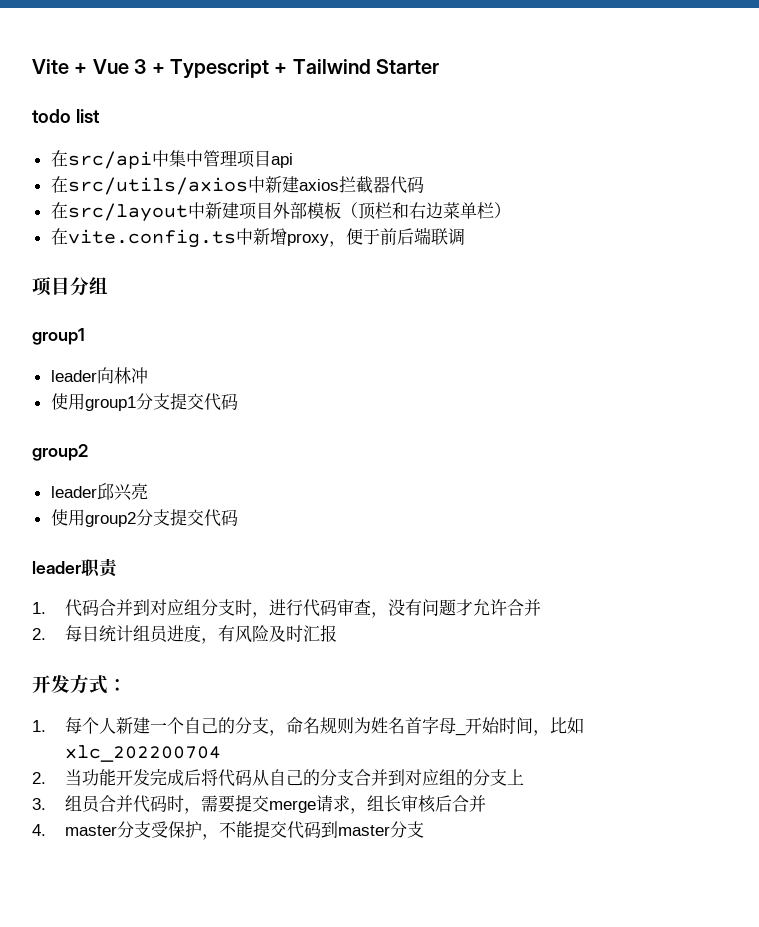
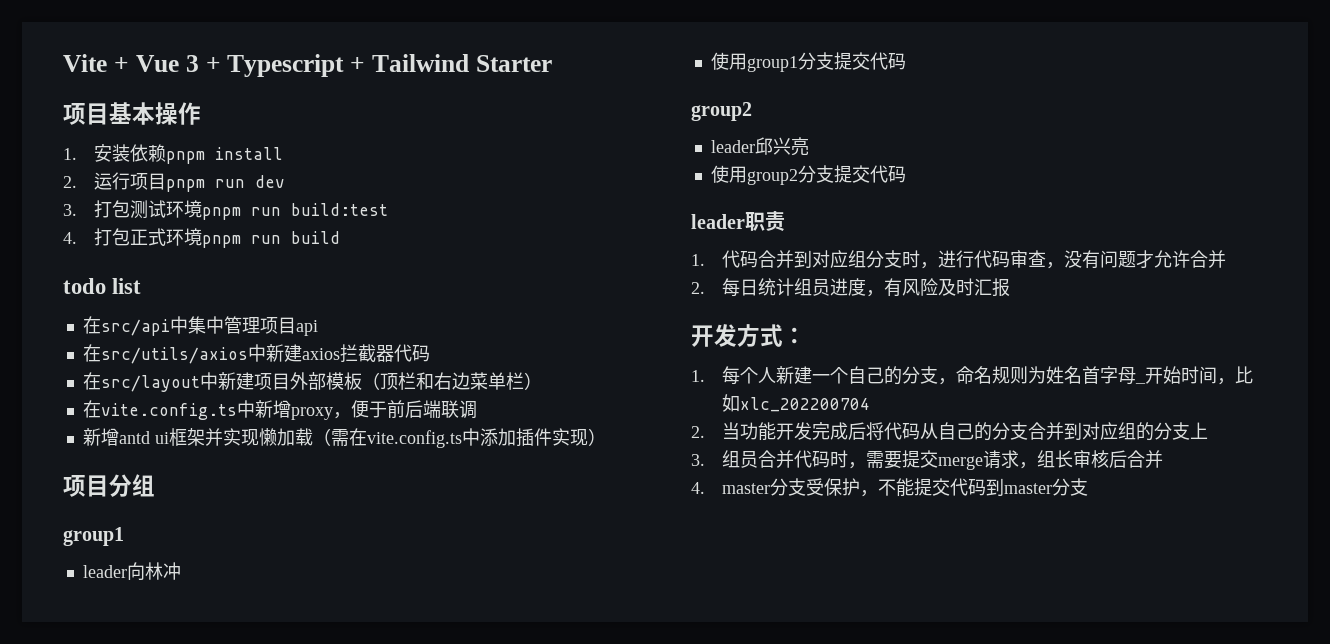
+ 项目基本操作
+ 1.安装依赖pnpm install
+ 2.运行项目pnpm run dev
+ 3.打包测试环境pnpm run build:test
+ 4.打包正式环境pnpm run build
+ 新增antd ui框架并实现懒加载（需在vite.config.ts中添加插件实现）

